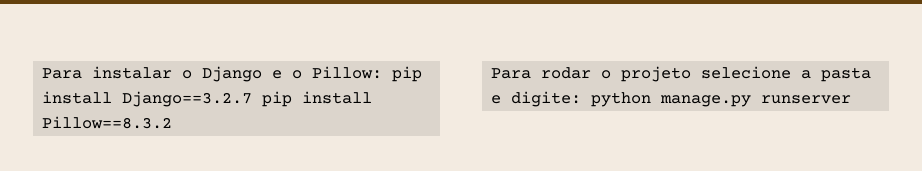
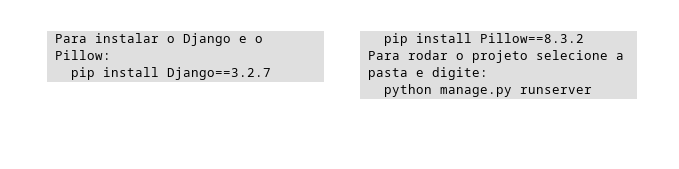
- Para instalar o Django e o Pillow: pip install Django==3.2.7 pip install Pillow==8.3.2
+ Para instalar o Django e o Pillow:
+ pip install Django==3.2.7
+ pip install Pillow==8.3.2
- Para rodar o projeto selecione a pasta e digite: python manage.py runserver
+ Para rodar o projeto selecione a pasta e digite:
+ python manage.py runserver

